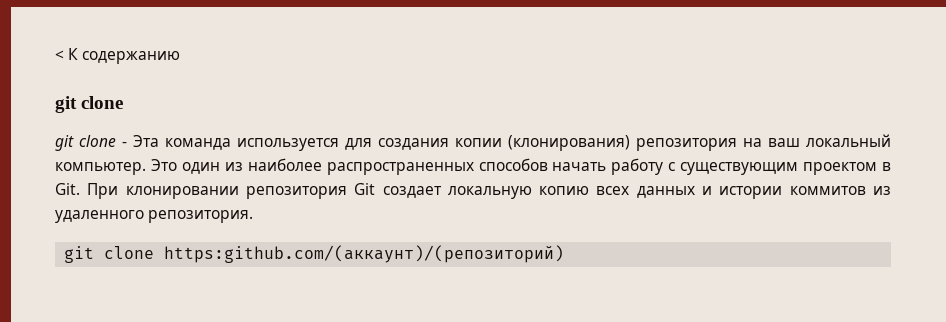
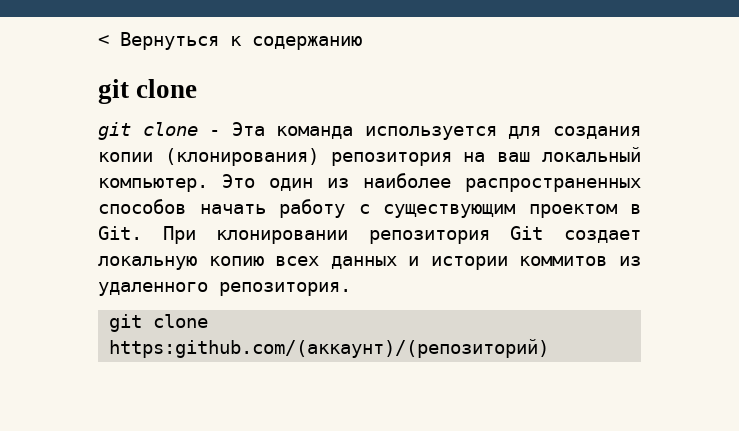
- < К содержанию
+ < Вернуться к содержанию

